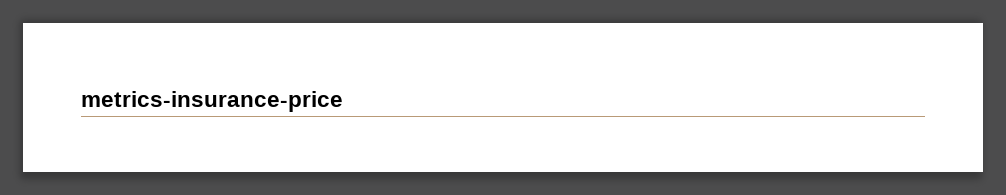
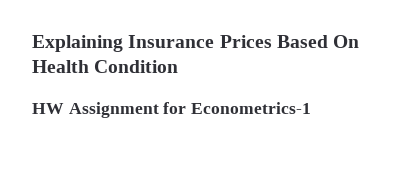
- metrics-insurance-price
+ Explaining Insurance Prices Based On Health Condition
+ HW Assignment for Econometrics-1

